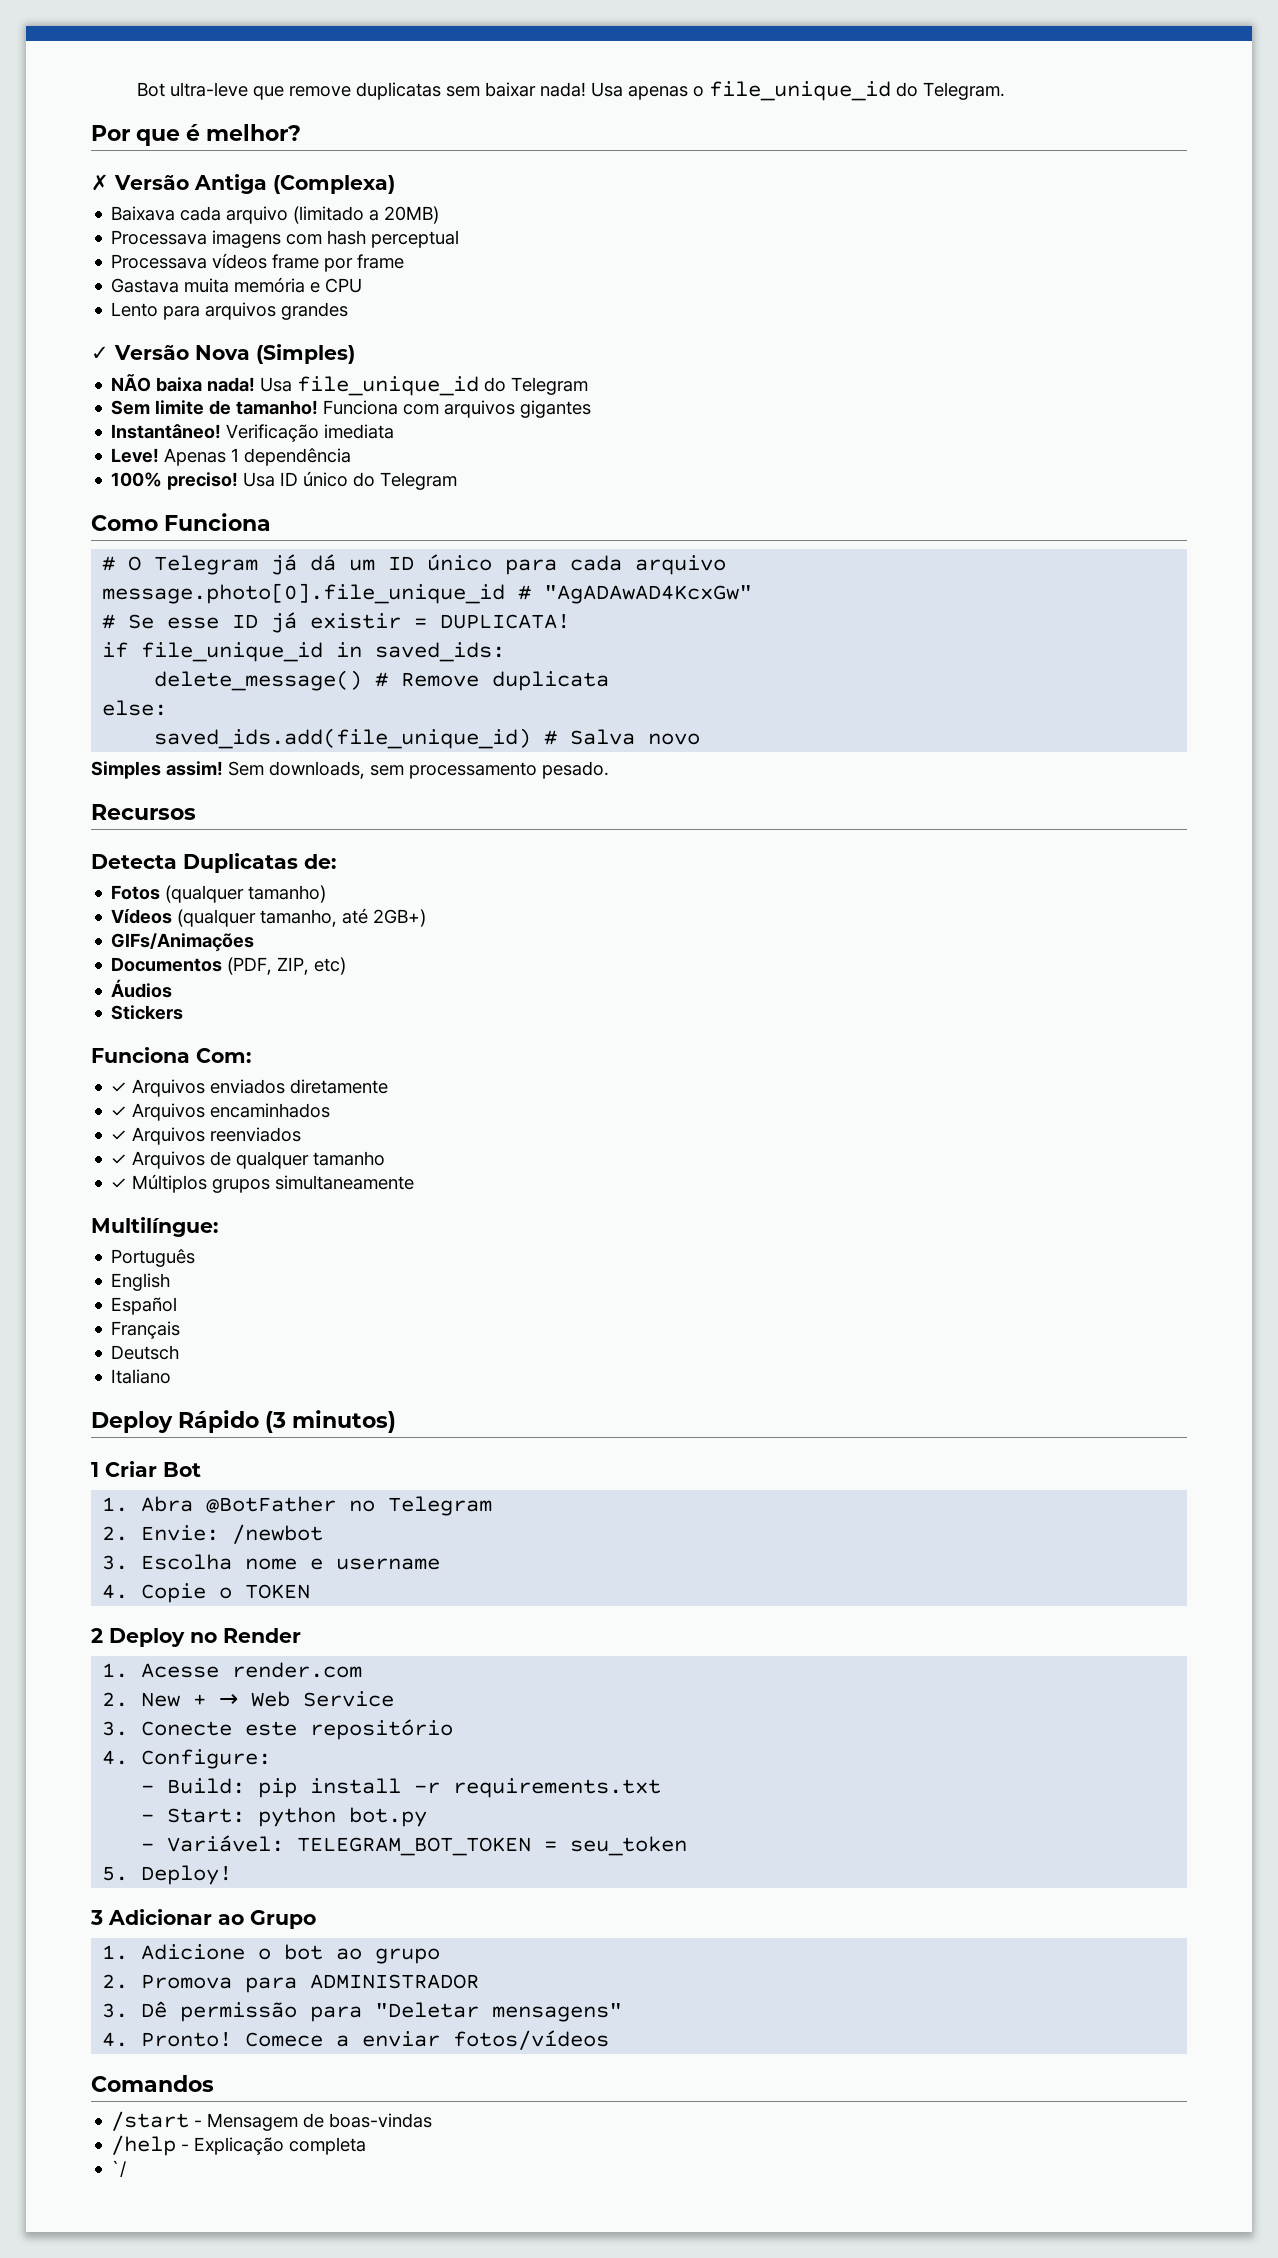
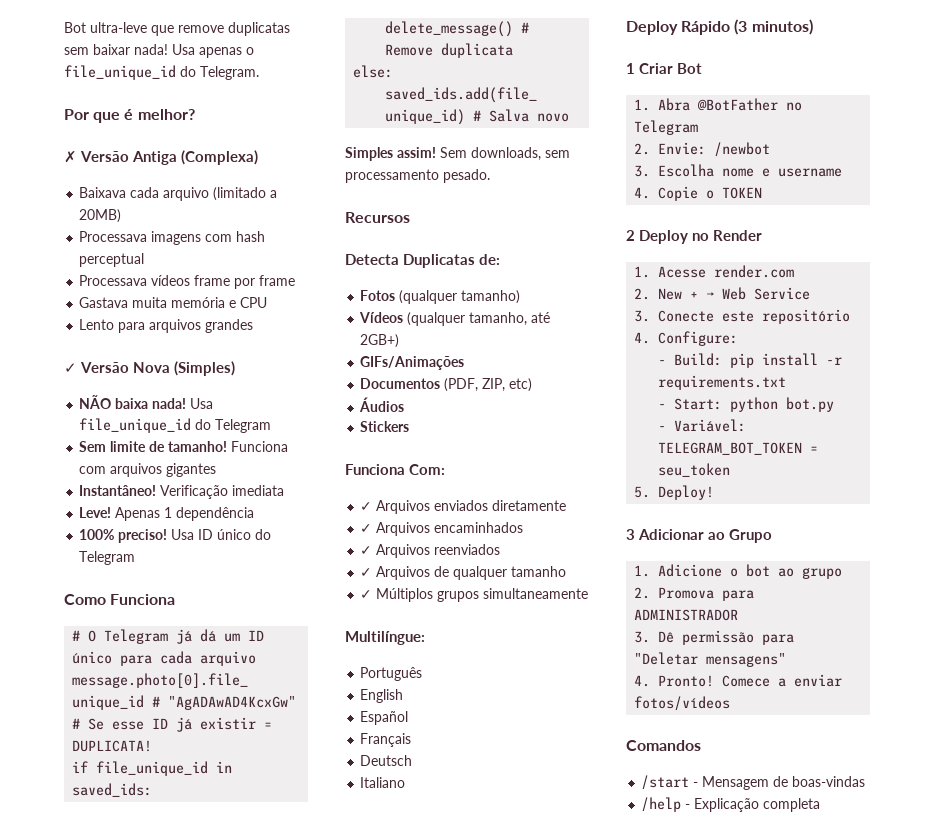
- `/

